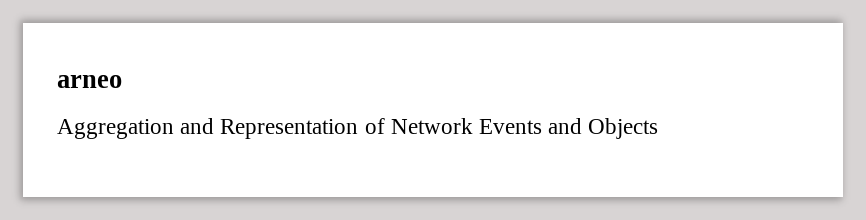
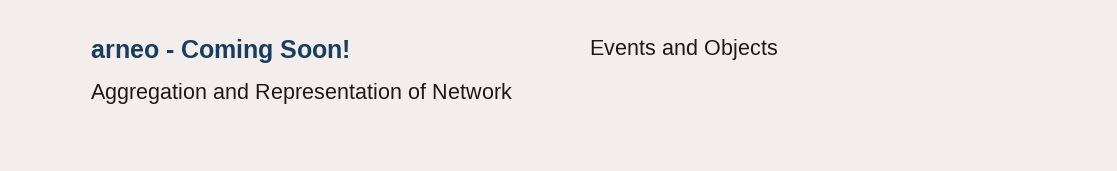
- arneo
+ arneo - Coming Soon!

